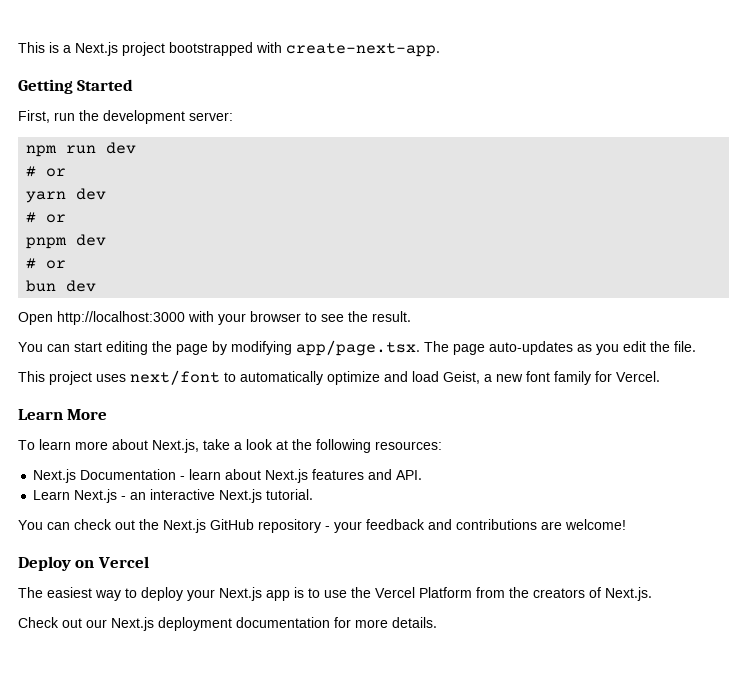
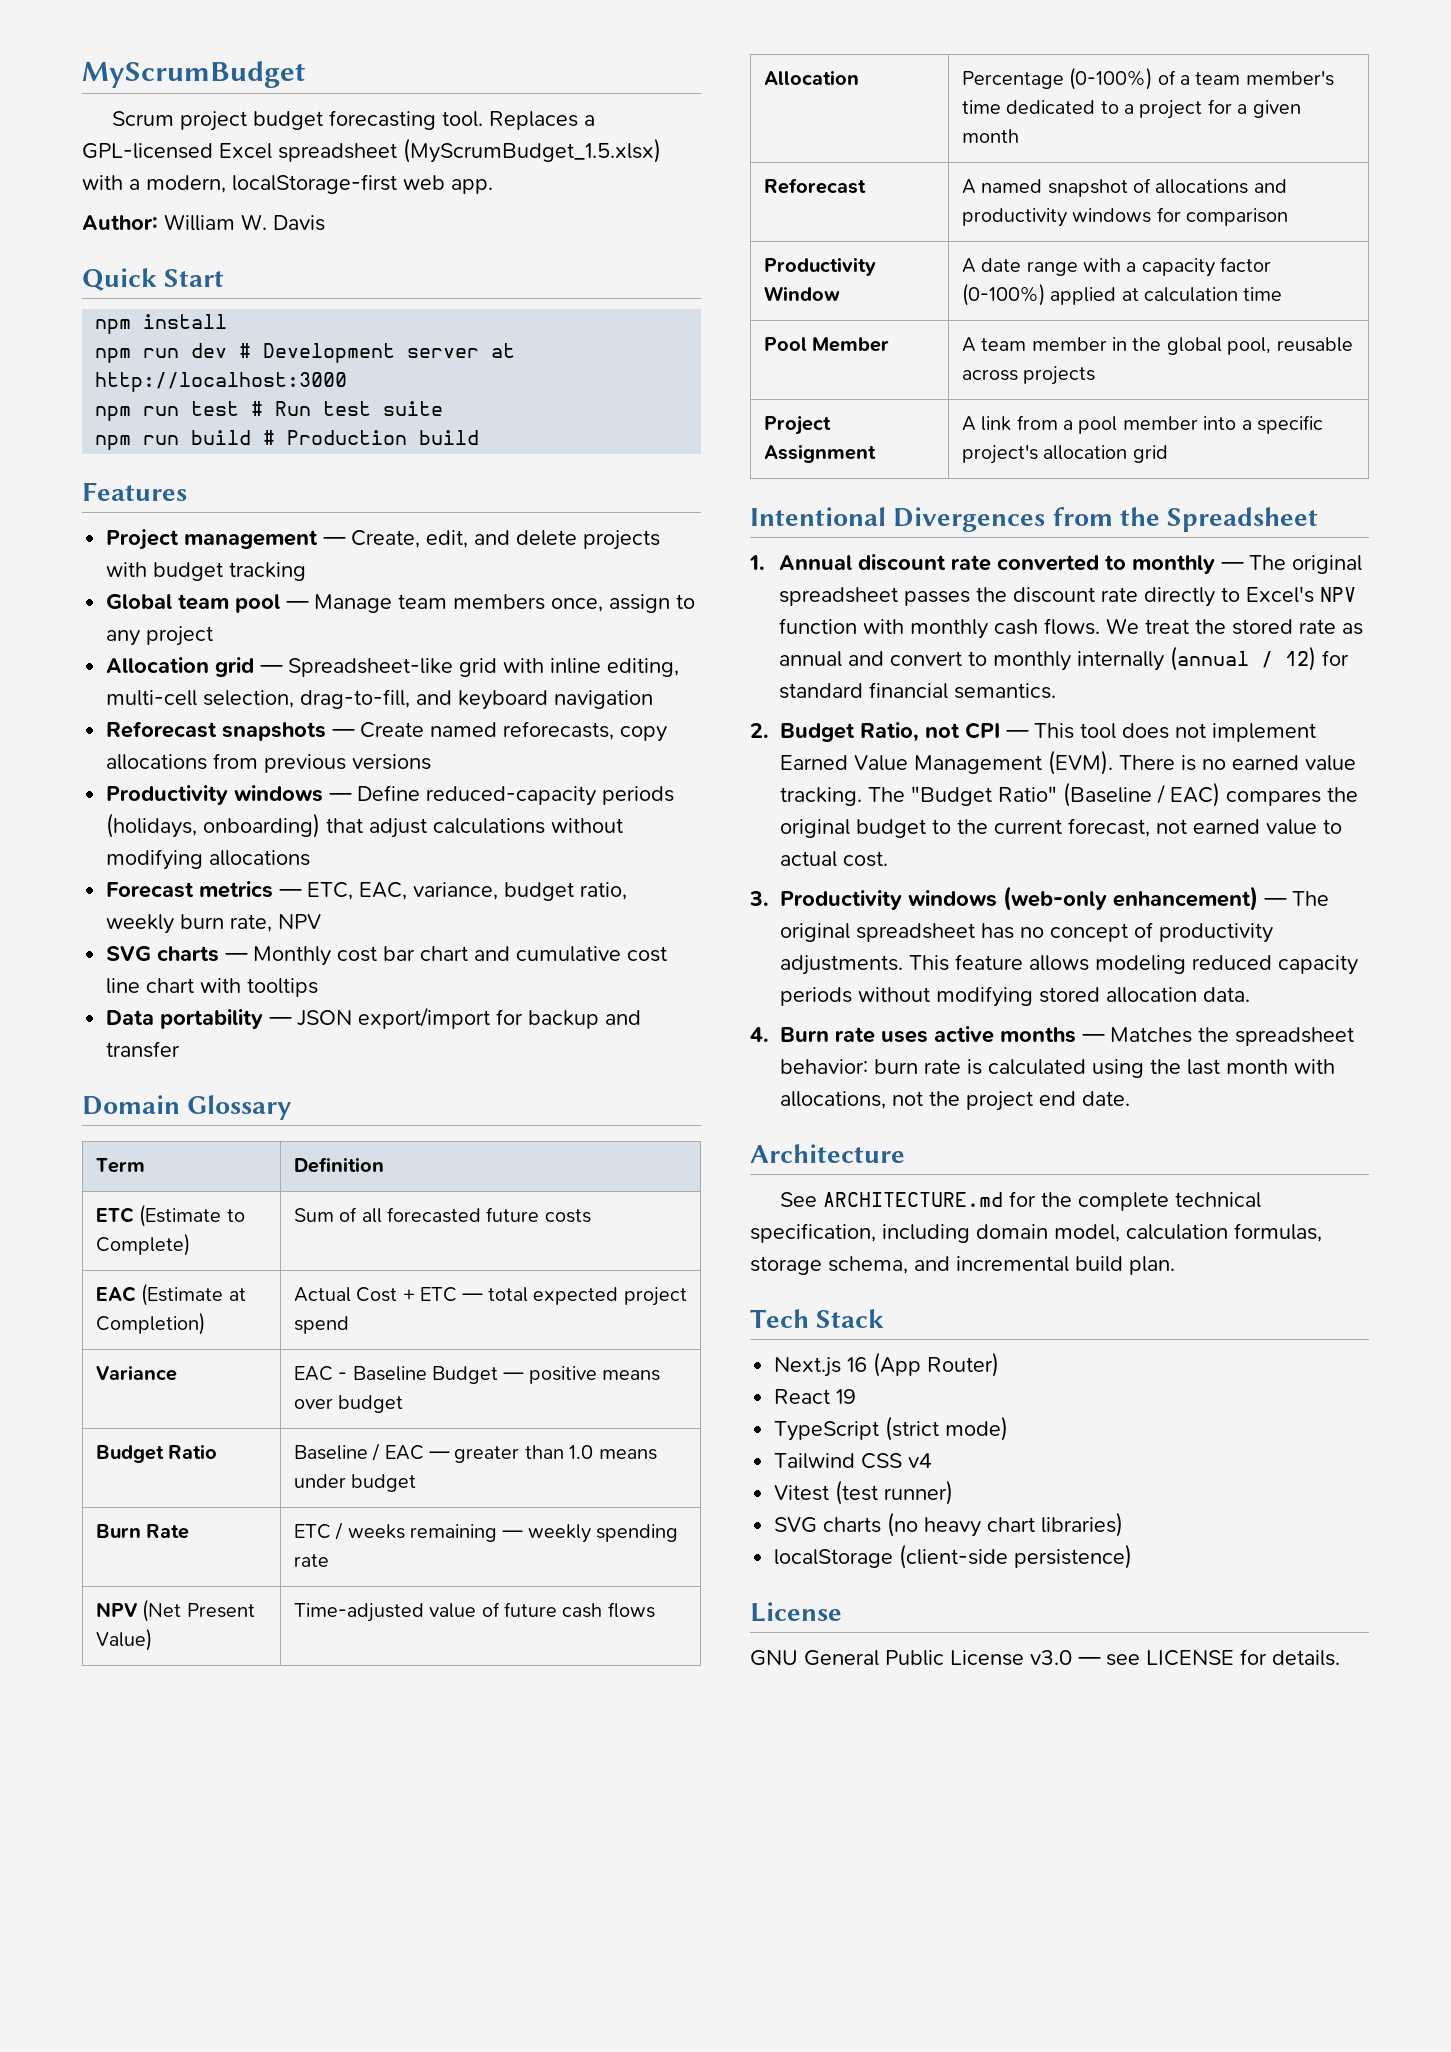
- This is a Next.js project bootstrapped with create-next-app.
- Getting Started
- First, run the development server:
- npm run dev
- # or
- yarn dev
- # or
- pnpm dev
- # or
- bun dev
- Open http://localhost:3000 with your browser to see the result.
- You can start editing the page by modifying app/page.tsx. The page auto-updates as you edit the file.
- This project uses next/font to automatically optimize and load Geist, a new font family for Vercel.
- Learn More
- To learn more about Next.js, take a look at the following resources:
- Next.js Documentation - learn about Next.js features and API.
- Learn Next.js - an interactive Next.js tutorial.
- You can check out the Next.js GitHub repository - your feedback and contributions are welcome!
- Deploy on Vercel
- The easiest way to deploy your Next.js app is to use the Vercel Platform from the creators of Next.js.
- Check out our Next.js deployment documentation for more details.
+ MyScrumBudget
+ Scrum project budget forecasting tool. Replaces a GPL-licensed Excel spreadsheet (MyScrumBudget_1.5.xlsx) with a modern, localStorage-first web app.
+ Author: William W. Davis
+ Quick Start
+ npm install
+ npm run dev # Development server at http://localhost:3000
+ npm run test # Run test suite
+ npm run build # Production build
+ Features
+ Project management — Create, edit, and delete projects with budget tracking
+ Global team pool — Manage team members once, assign to any project
+ Allocation grid — Spreadsheet-like grid with inline editing, multi-cell selection, drag-to-fill, and keyboard navigation
+ Reforecast snapshots — Create named reforecasts, copy allocations from previous versions
+ Productivity windows — Define reduced-capacity periods (holidays, onboarding) that adjust calculations without modifying allocations
+ Forecast metrics — ETC, EAC, variance, budget ratio, weekly burn rate, NPV
+ SVG charts — Monthly cost bar chart and cumulative cost line chart with tooltips
+ Data portability — JSON export/import for backup and transfer
+ Domain Glossary
+ Term | Definition
+ ETC (Estimate to Complete) | Sum of all forecasted future costs
+ EAC (Estimate at Completion) | Actual Cost + ETC — total expected project spend
+ Variance | EAC - Baseline Budget — positive means over budget
+ Budget Ratio | Baseline / EAC — greater than 1.0 means under budget
+ Burn Rate | ETC / weeks remaining — weekly spending rate
+ NPV (Net Present Value) | Time-adjusted value of future cash flows
+ Allocation | Percentage (0-100%) of a team member's time dedicated to a project for a given month
+ Reforecast | A named snapshot of allocations and productivity windows for comparison
+ Productivity Window | A date range with a capacity factor (0-100%) applied at calculation time
+ Pool Member | A team member in the global pool, reusable across projects
+ Project Assignment | A link from a pool member into a specific project's allocation grid
+ Intentional Divergences from the Spreadsheet
+ 1. Annual discount rate converted to monthly — The original spreadsheet passes the discount rate directly to Excel's NPV function with monthly cash flows. We treat the stored rate as annual and convert to monthly internally (annual / 12) for standard financial semantics.
+ 2. Budget Ratio, not CPI — This tool does not implement Earned Value Management (EVM). There is no earned value tracking. The "Budget Ratio" (Baseline / EAC) compares the original budget to the current forecast, not earned value to actual cost.
+ 3. Productivity windows (web-only enhancement) — The original spreadsheet has no concept of productivity adjustments. This feature allows modeling reduced capacity periods without modifying stored allocation data.
+ 4. Burn rate uses active months — Matches the spreadsheet behavior: burn rate is calculated using the last month with allocations, not the project end date.
+ Architecture
+ See ARCHITECTURE.md for the complete technical specification, including domain model, calculation formulas, storage schema, and incremental build plan.
+ Tech Stack
+ Next.js 16 (App Router)
+ React 19
+ TypeScript (strict mode)
+ Tailwind CSS v4
+ Vitest (test runner)
+ SVG charts (no heavy chart libraries)
+ localStorage (client-side persistence)
+ License
+ GNU General Public License v3.0 — see LICENSE for details.

